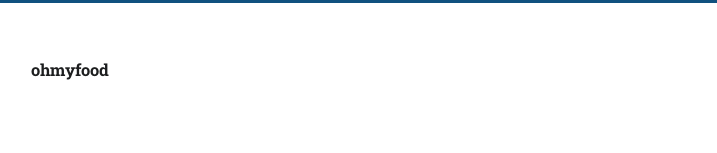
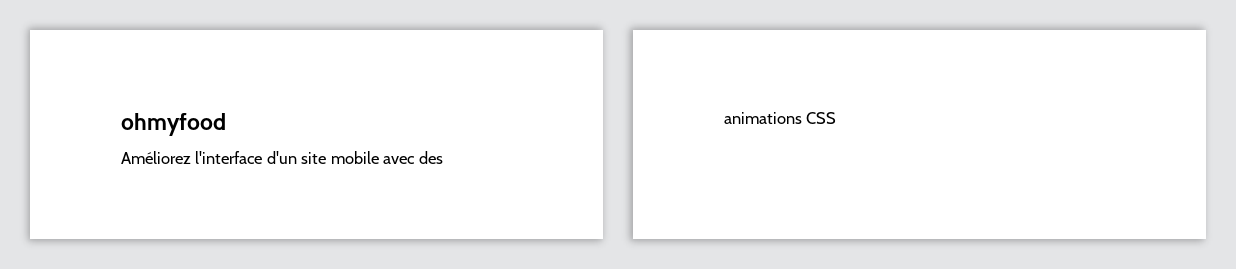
+ Améliorez l'interface d'un site mobile avec des animations CSS

